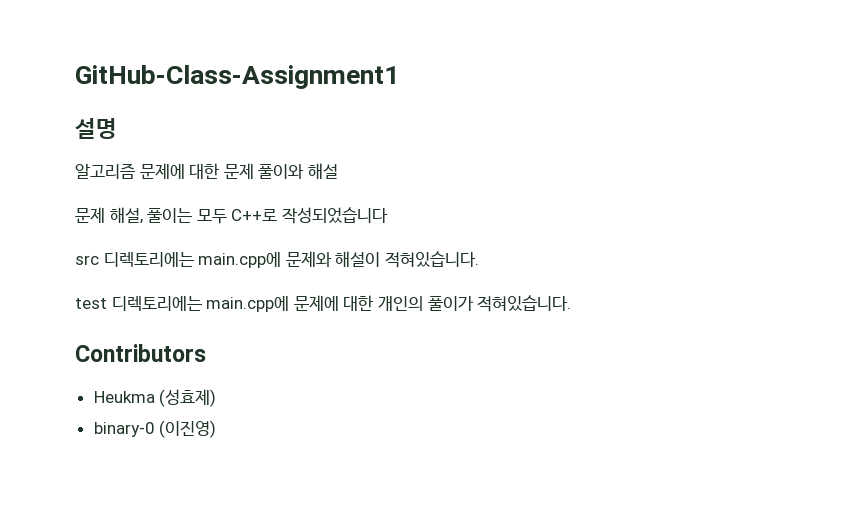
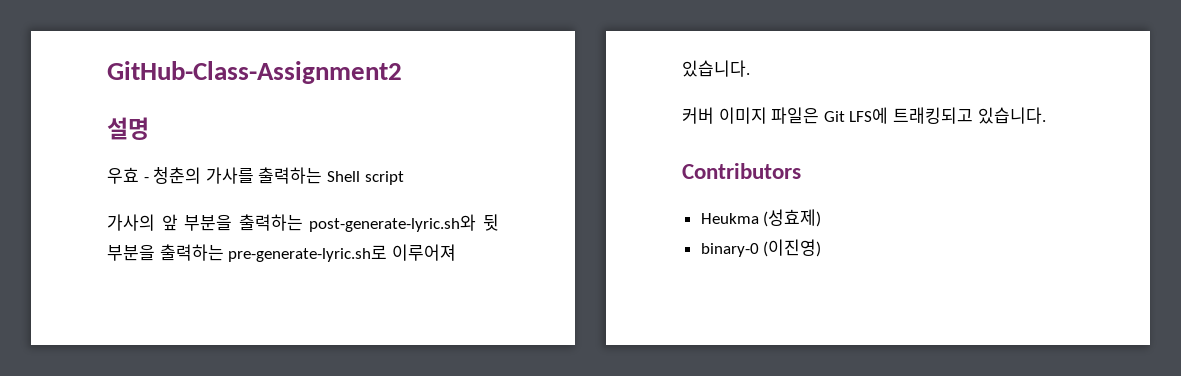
- GitHub-Class-Assignment1
+ GitHub-Class-Assignment2
- 알고리즘 문제에 대한 문제 풀이와 해설
- 문제 해설, 풀이는 모두 C++로 작성되었습니다
- src 디렉토리에는 main.cpp에 문제와 해설이 적혀있습니다.
- test 디렉토리에는 main.cpp에 문제에 대한 개인의 풀이가 적혀있습니다.
+ 우효 - 청춘의 가사를 출력하는 Shell script
+ 가사의 앞 부분을 출력하는 post-generate-lyric.sh와 뒷 부분을 출력하는 pre-generate-lyric.sh로 이루어져 있습니다.
+ 커버 이미지 파일은 Git LFS에 트래킹되고 있습니다.

